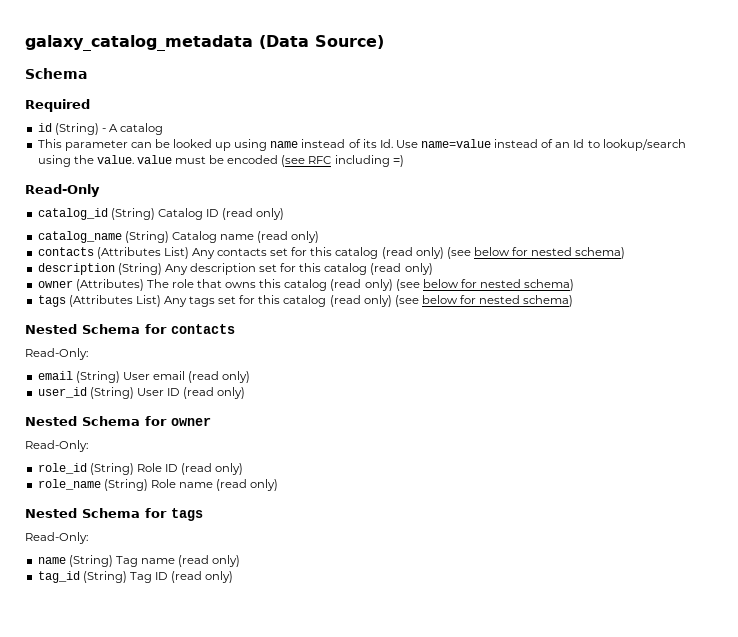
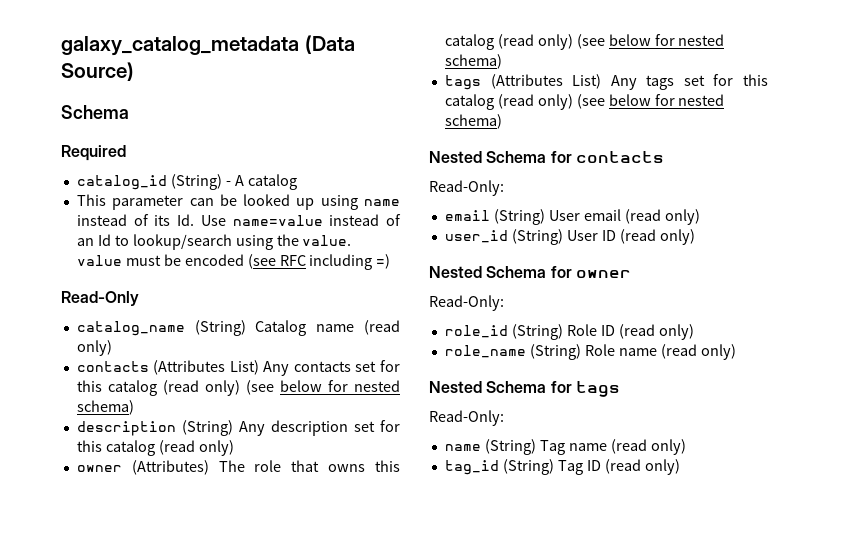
- id (String) - A catalog
+ catalog_id (String) - A catalog
- catalog_id (String) Catalog ID (read only)

